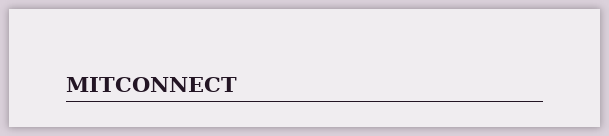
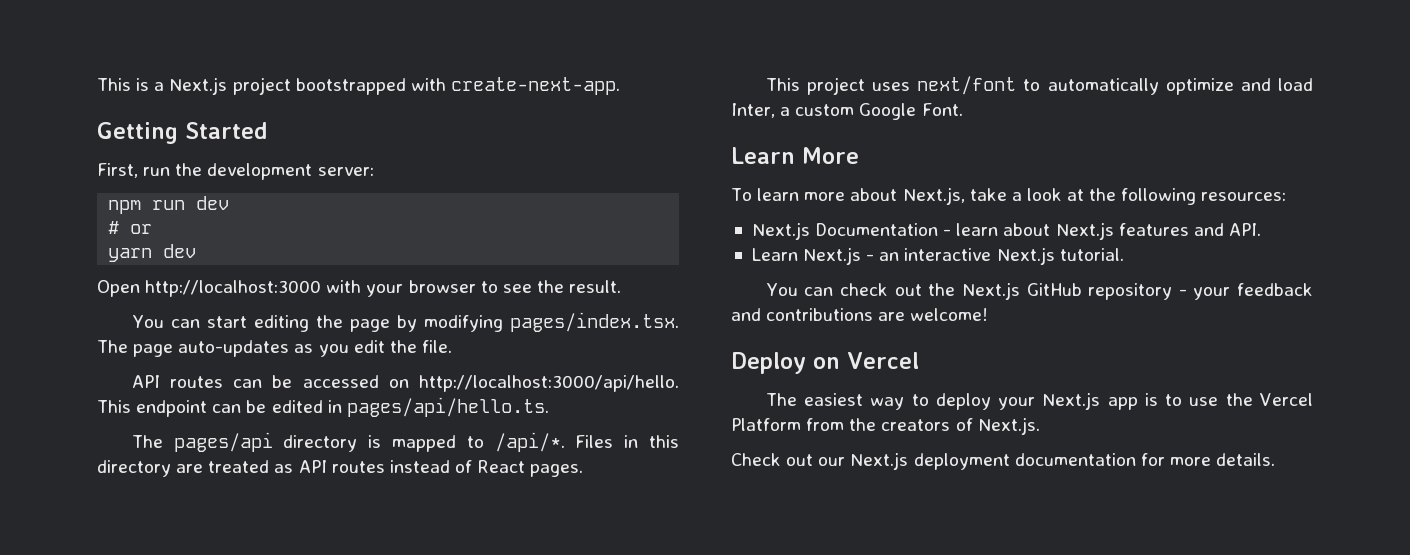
- MITCONNECT
+ This is a Next.js project bootstrapped with create-next-app.
+ Getting Started
+ First, run the development server:
+ npm run dev
+ # or
+ yarn dev
+ Open http://localhost:3000 with your browser to see the result.
+ You can start editing the page by modifying pages/index.tsx. The page auto-updates as you edit the file.
+ API routes can be accessed on http://localhost:3000/api/hello. This endpoint can be edited in pages/api/hello.ts.
+ The pages/api directory is mapped to /api/*. Files in this directory are treated as API routes instead of React pages.
+ This project uses next/font to automatically optimize and load Inter, a custom Google Font.
+ Learn More
+ To learn more about Next.js, take a look at the following resources:
+ Next.js Documentation - learn about Next.js features and API.
+ Learn Next.js - an interactive Next.js tutorial.
+ You can check out the Next.js GitHub repository - your feedback and contributions are welcome!
+ Deploy on Vercel
+ The easiest way to deploy your Next.js app is to use the Vercel Platform from the creators of Next.js.
+ Check out our Next.js deployment documentation for more details.

